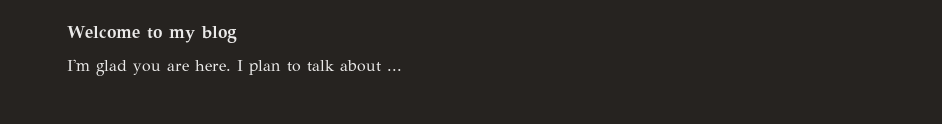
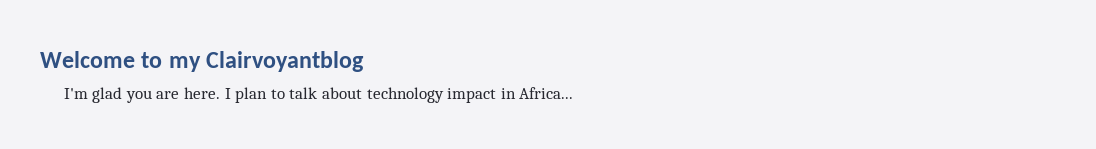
- Welcome to my blog
+ Welcome to my Clairvoyantblog
- I plan to talk about ...
+ I plan to talk about technology impact in Africa...

